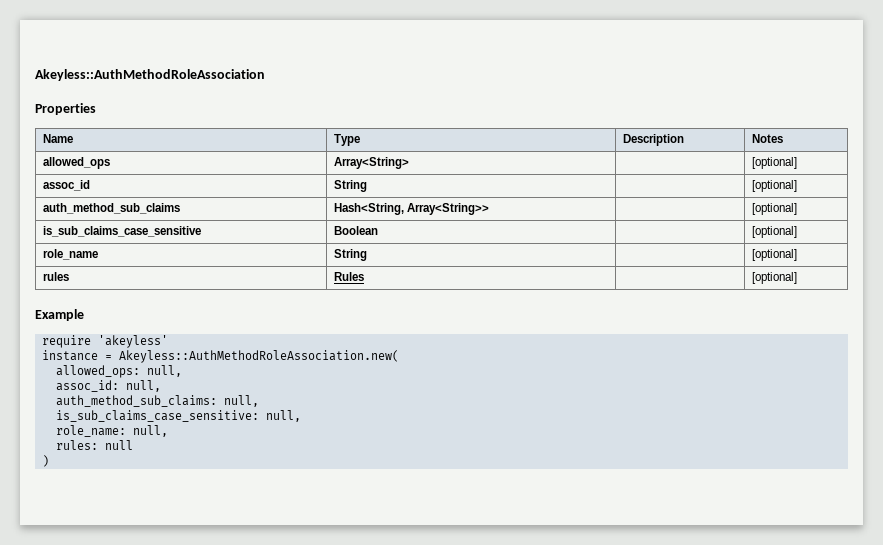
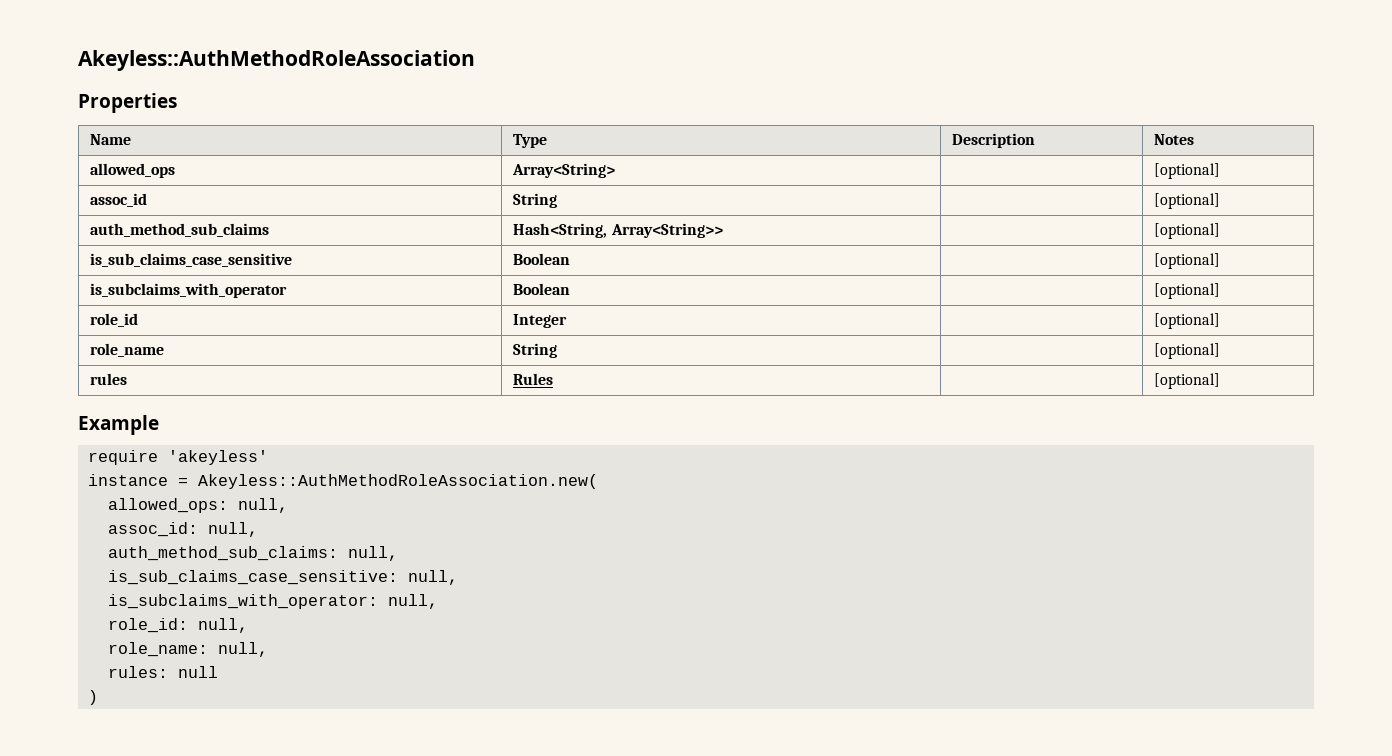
+ is_subclaims_with_operator | Boolean | | [optional]
+ role_id | Integer | | [optional]
+ is_subclaims_with_operator: null,
+ role_id: null,

